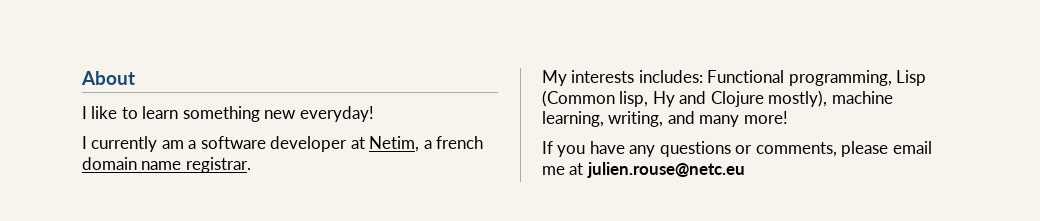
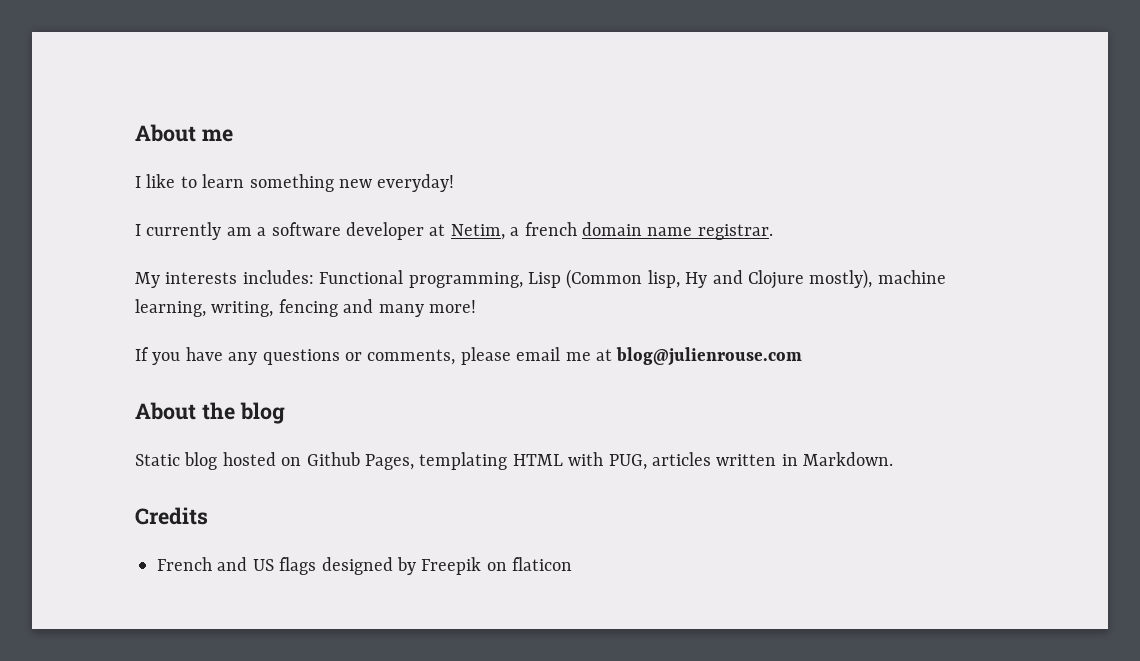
- About
+ About me
- My interests includes: Functional programming, Lisp (Common lisp, Hy and Clojure mostly), machine learning, writing, and many more!
+ My interests includes: Functional programming, Lisp (Common lisp, Hy and Clojure mostly), machine learning, writing, fencing and many more!
- If you have any questions or comments, please email me at julien.rouse@netc.eu
+ If you have any questions or comments, please email me at blog@julienrouse.com
+ About the blog
+ Static blog hosted on Github Pages, templating HTML with PUG, articles written in Markdown.
+ Credits
+ French and US flags designed by Freepik on flaticon

